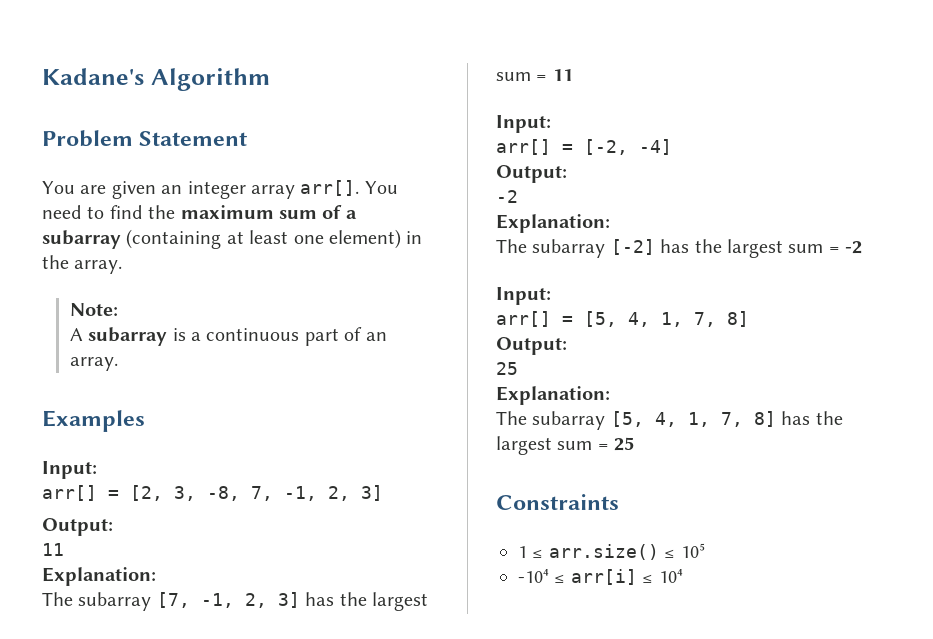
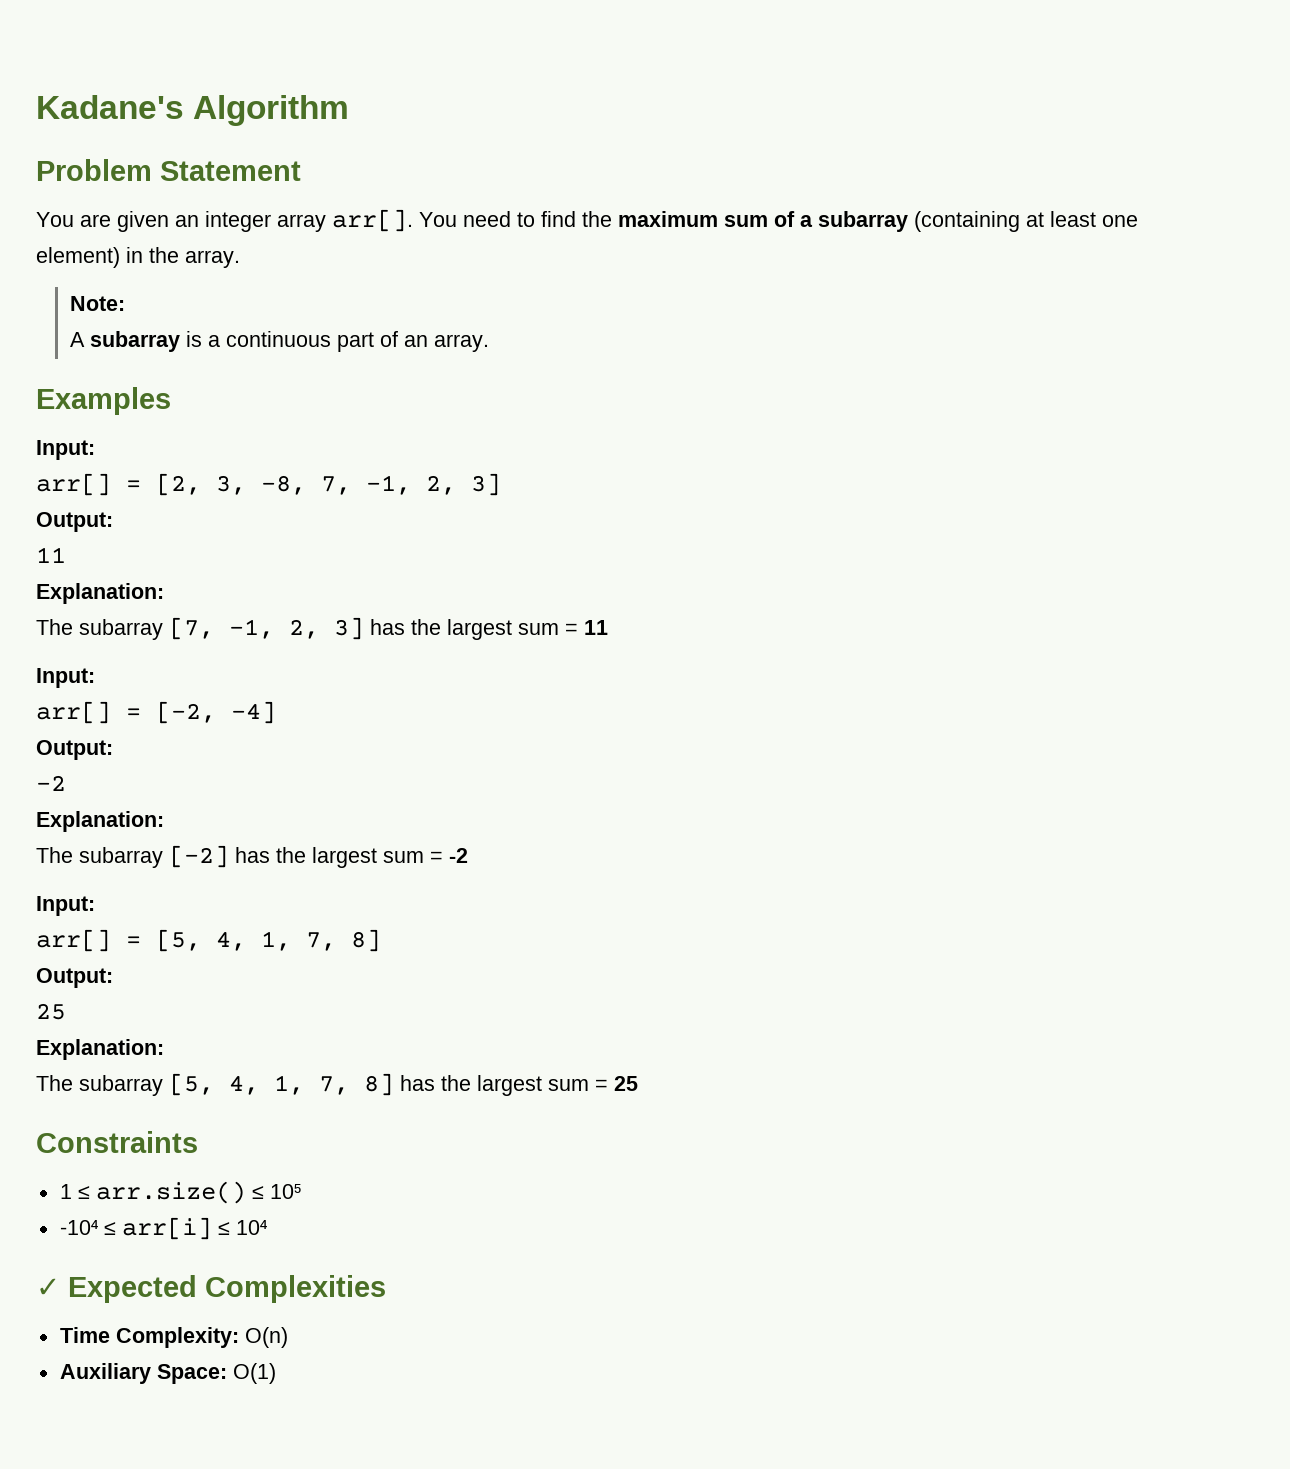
+ ✓ Expected Complexities
+ Time Complexity: O(n)
+ Auxiliary Space: O(1)

